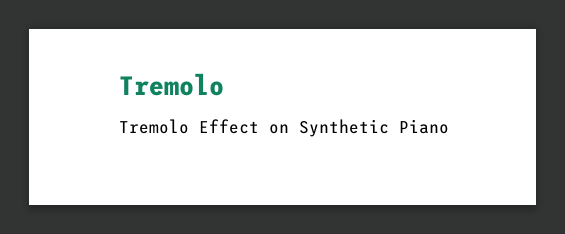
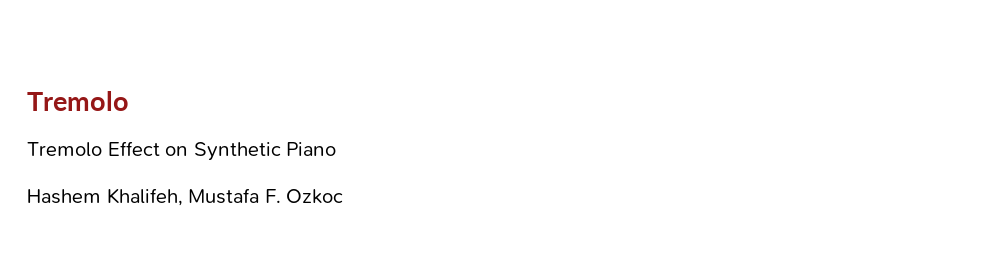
+ Hashem Khalifeh, Mustafa F. Ozkoc

